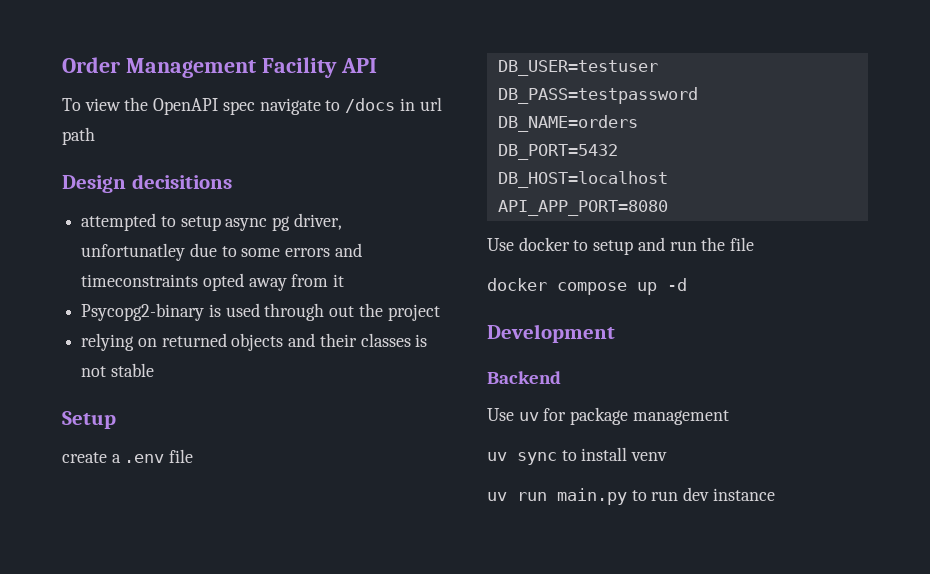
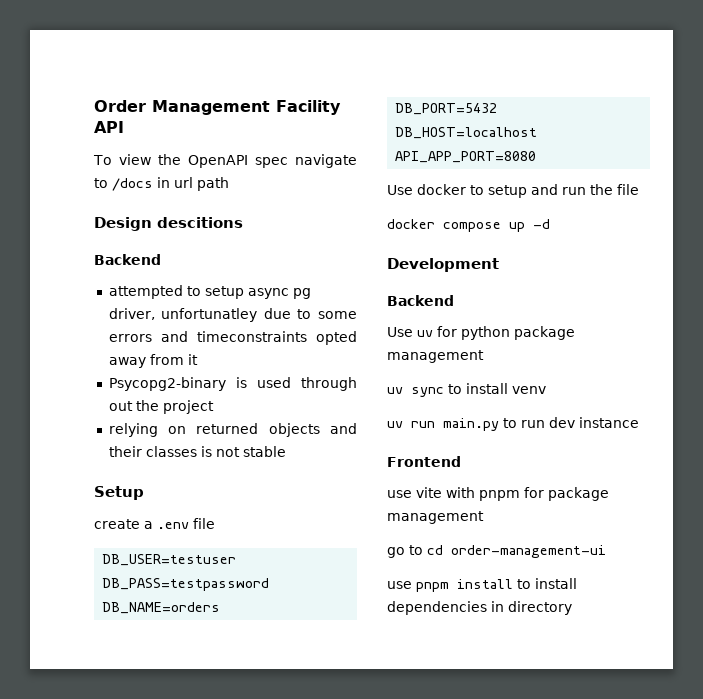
- Design decisitions
+ Design descitions
+ Backend
- Use uv for package management
+ Use uv for python package management
+ Frontend
+ use vite with pnpm for package management
+ go to cd order-management-ui
+ use pnpm install to install dependencies in directory

